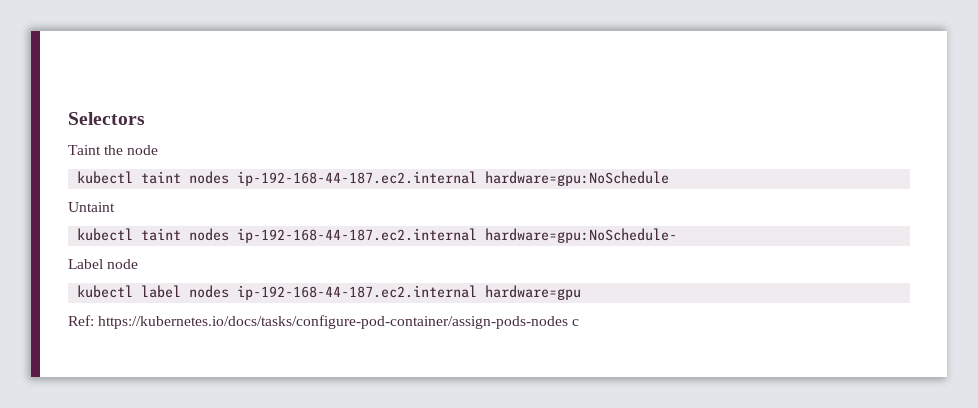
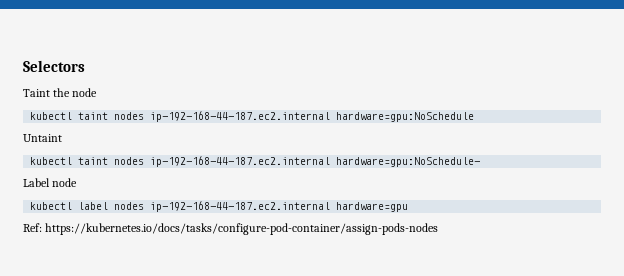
- Ref: https://kubernetes.io/docs/tasks/configure-pod-container/assign-pods-nodes c
+ Ref: https://kubernetes.io/docs/tasks/configure-pod-container/assign-pods-nodes

